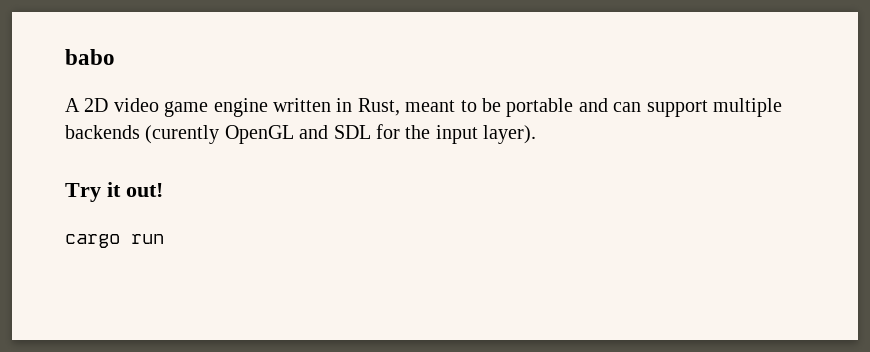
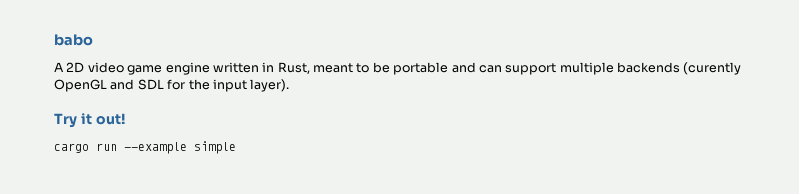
- cargo run
+ cargo run --example simple

